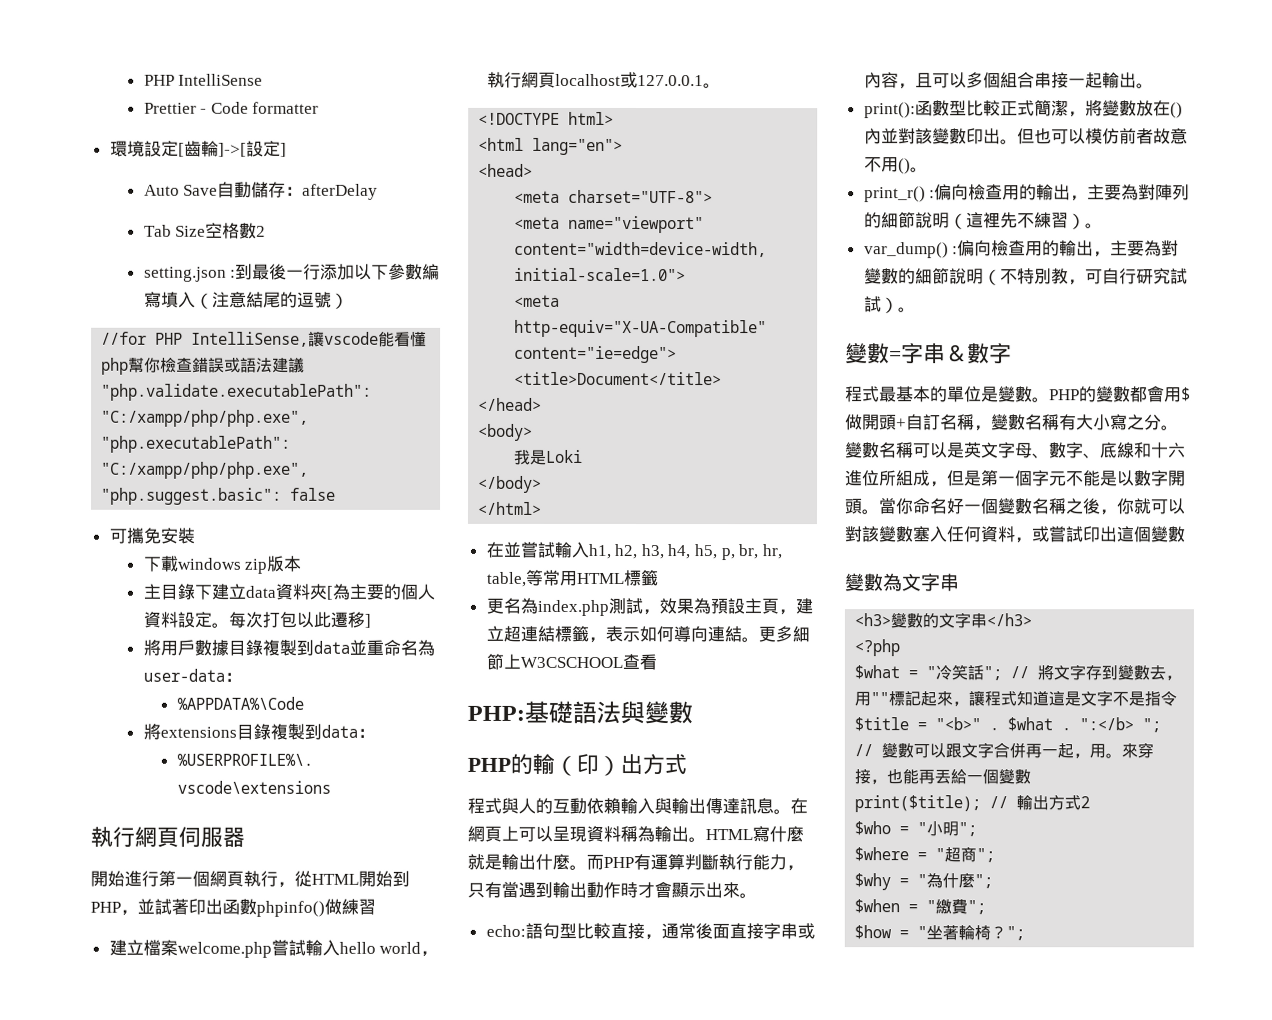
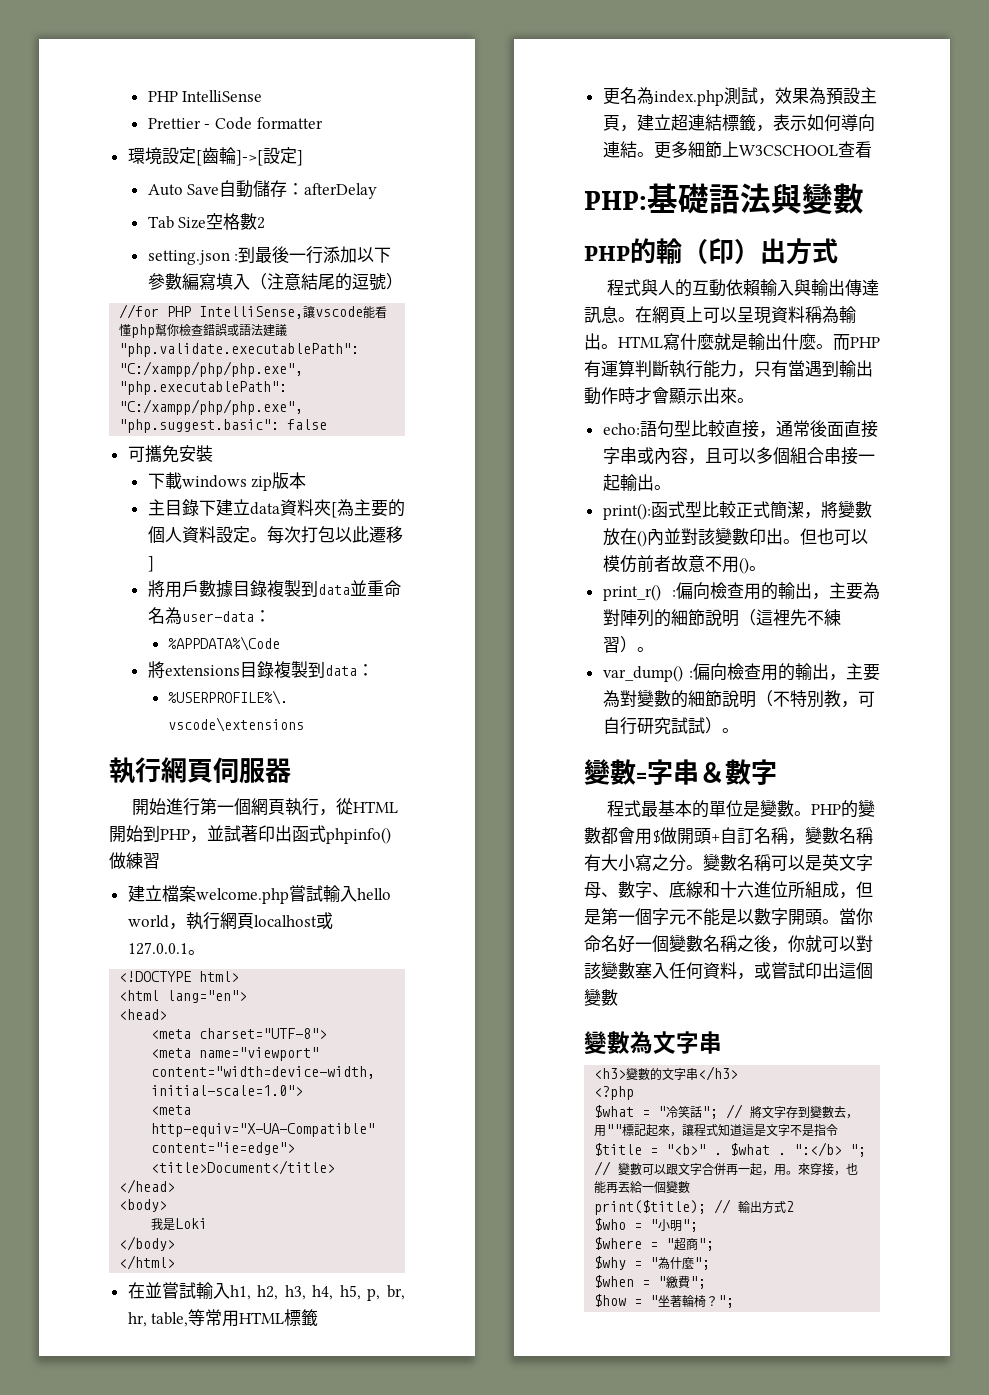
- 開始進行第一個網頁執行，從HTML開始到PHP，並試著印出函數phpinfo()做練習
+ 開始進行第一個網頁執行，從HTML開始到PHP，並試著印出函式phpinfo()做練習
- print():函數型比較正式簡潔，將變數放在()內並對該變數印出。
+ print():函式型比較正式簡潔，將變數放在()內並對該變數印出。

